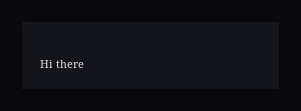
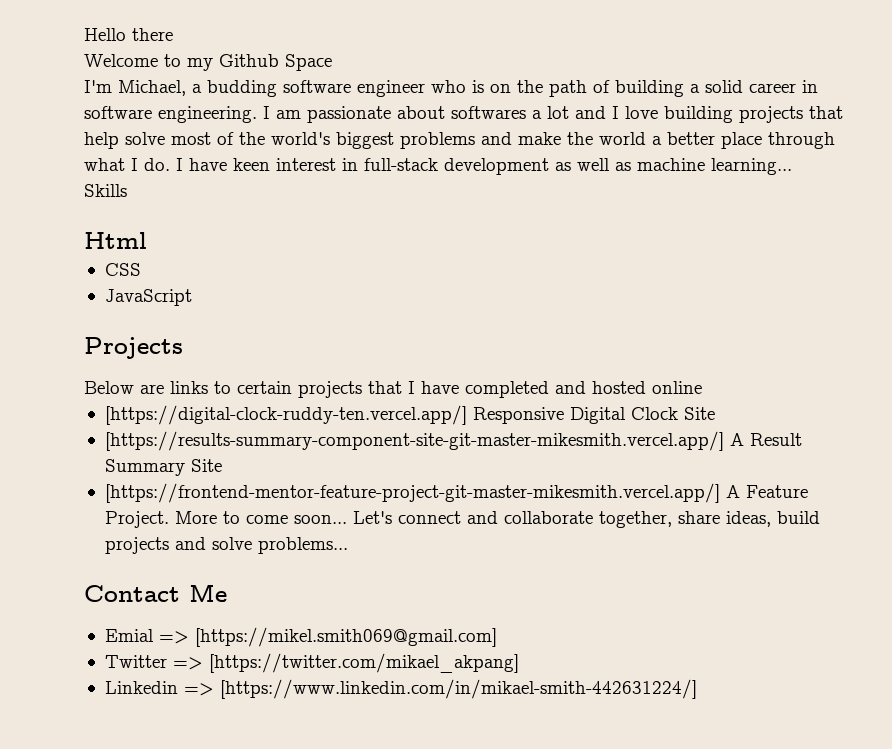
- Hi there
+ Hello there
+ Welcome to my Github Space
+ I'm Michael, a budding software engineer who is on the path of building a solid career in software engineering. I am passionate about softwares a lot and I love building projects that help solve most of the world's biggest problems and make the world a better place through what I do. I have keen interest in full-stack development as well as machine learning...
+ Skills
+ Html
+ CSS
+ JavaScript
+ Projects
+ Below are links to certain projects that I have completed and hosted online
+ [https://digital-clock-ruddy-ten.vercel.app/] Responsive Digital Clock Site
+ [https://results-summary-component-site-git-master-mikesmith.vercel.app/] A Result Summary Site
+ [https://frontend-mentor-feature-project-git-master-mikesmith.vercel.app/] A Feature Project. More to come soon... Let's connect and collaborate together, share ideas, build projects and solve problems...
+ Contact Me
+ Emial => [https://mikel.smith069@gmail.com]
+ Twitter => [https://twitter.com/mikael_akpang]
+ Linkedin => [https://www.linkedin.com/in/mikael-smith-442631224/]

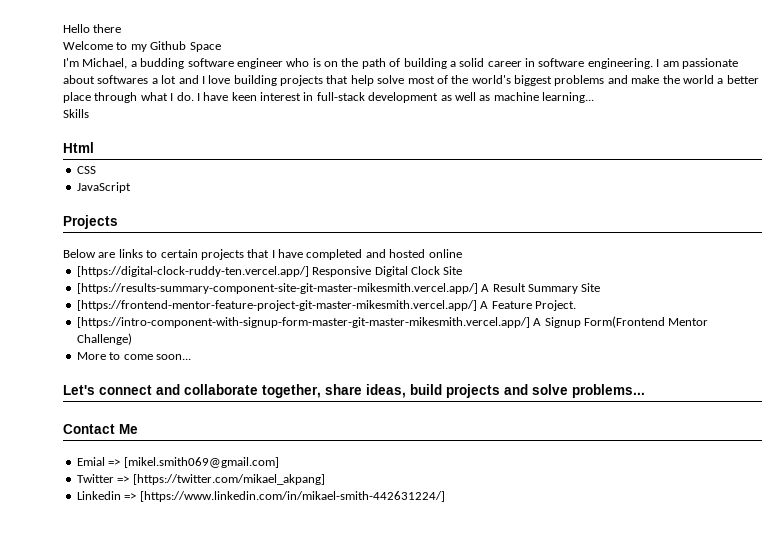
- [https://frontend-mentor-feature-project-git-master-mikesmith.vercel.app/] A Feature Project. More to come soon... Let's connect and collaborate together, share ideas, build projects and solve problems...
+ [https://frontend-mentor-feature-project-git-master-mikesmith.vercel.app/] A Feature Project.
+ [https://intro-component-with-signup-form-master-git-master-mikesmith.vercel.app/] A Signup Form(Frontend Mentor Challenge)
+ More to come soon...
+ Let's connect and collaborate together, share ideas, build projects and solve problems...
- Emial => [https://mikel.smith069@gmail.com]
+ Emial => [mikel.smith069@gmail.com]

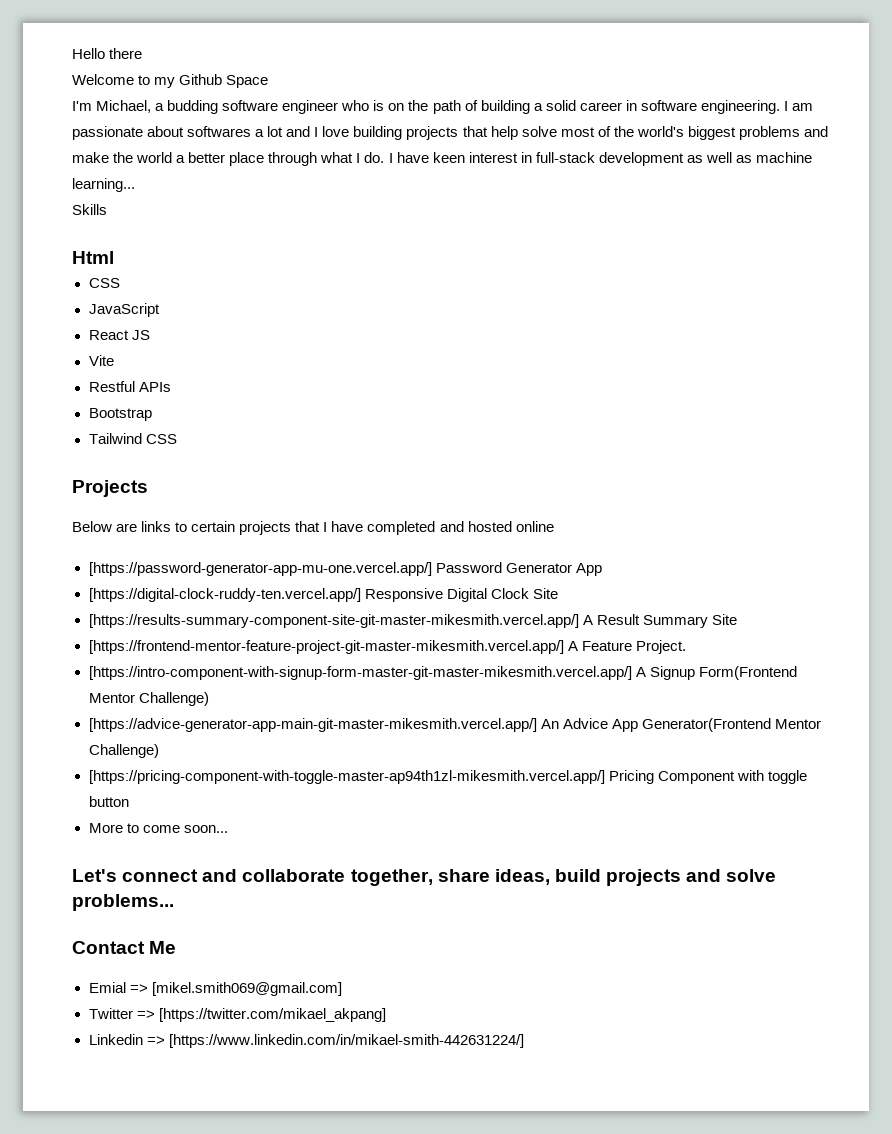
+ React JS
+ Vite
+ Restful APIs
+ Bootstrap
+ Tailwind CSS
+ [https://password-generator-app-mu-one.vercel.app/] Password Generator App
+ [https://advice-generator-app-main-git-master-mikesmith.vercel.app/] An Advice App Generator(Frontend Mentor Challenge)
+ [https://pricing-component-with-toggle-master-ap94th1zl-mikesmith.vercel.app/] Pricing Component with toggle button

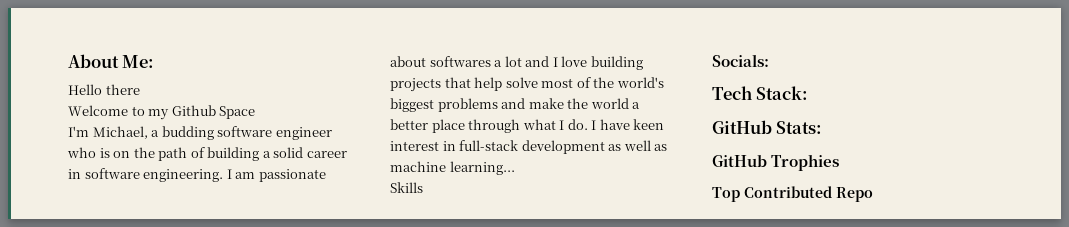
+ About Me:
- Html
- CSS
- JavaScript
- React JS
- Vite
- Restful APIs
- Bootstrap
- Tailwind CSS
- Projects
- Below are links to certain projects that I have completed and hosted online
- [https://password-generator-app-mu-one.vercel.app/] Password Generator App
- [https://digital-clock-ruddy-ten.vercel.app/] Responsive Digital Clock Site
- [https://results-summary-component-site-git-master-mikesmith.vercel.app/] A Result Summary Site
- [https://frontend-mentor-feature-project-git-master-mikesmith.vercel.app/] A Feature Project.
- [https://intro-component-with-signup-form-master-git-master-mikesmith.vercel.app/] A Signup Form(Frontend Mentor Challenge)
- [https://advice-generator-app-main-git-master-mikesmith.vercel.app/] An Advice App Generator(Frontend Mentor Challenge)
- [https://pricing-component-with-toggle-master-ap94th1zl-mikesmith.vercel.app/] Pricing Component with toggle button
- More to come soon...
- Let's connect and collaborate together, share ideas, build projects and solve problems...
- Contact Me
- Emial => [mikel.smith069@gmail.com]
- Twitter => [https://twitter.com/mikael_akpang]
- Linkedin => [https://www.linkedin.com/in/mikael-smith-442631224/]
+ Socials:
+ Tech Stack:
+ GitHub Stats:
+ GitHub Trophies
+ Top Contributed Repo

